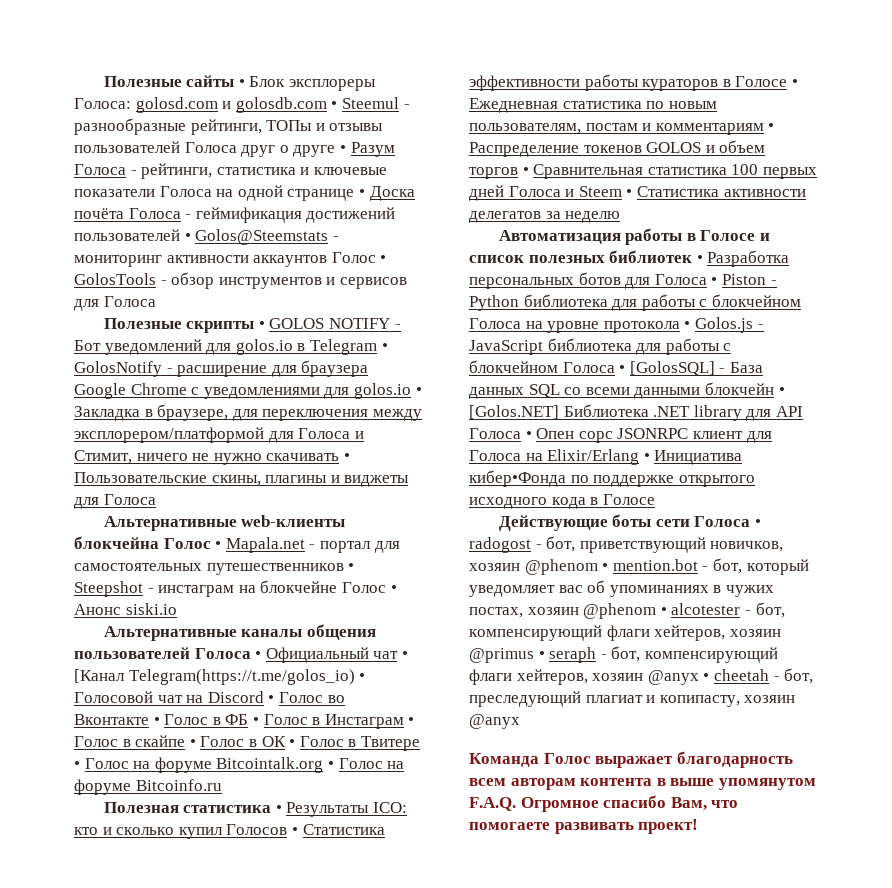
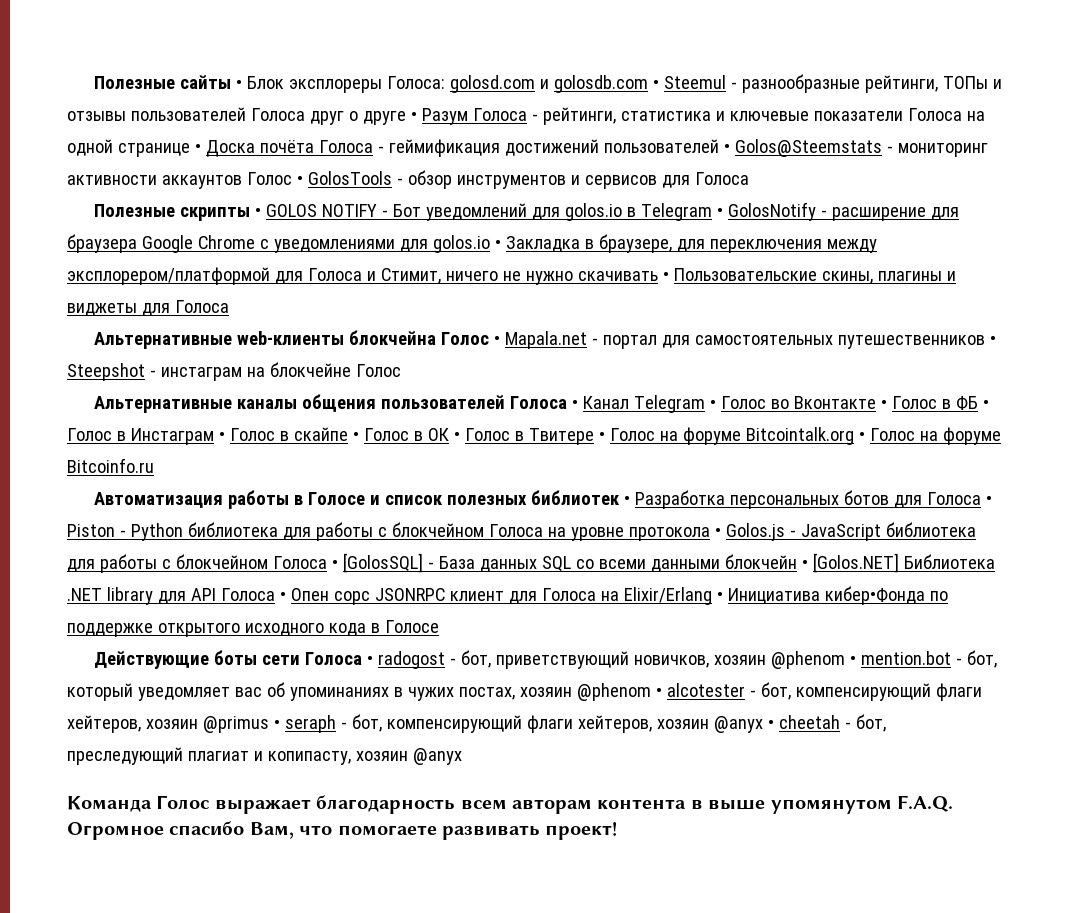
- Альтернативные web-клиенты блокчейна Голос • Mapala.net - портал для самостоятельных путешественников • Steepshot - инстаграм на блокчейне Голос • Анонс siski.io
+ Альтернативные web-клиенты блокчейна Голос • Mapala.net - портал для самостоятельных путешественников • Steepshot - инстаграм на блокчейне Голос
- Альтернативные каналы общения пользователей Голоса • Официальный чат • [Канал Telegram(https://t.me/golos_io) • Голосовой чат на Discord • Голос во Вконтакте • Голос в ФБ • Голос в Инстаграм • Голос в скайпе • Голос в ОК • Голос в Твитере • Голос на форуме Bitcointalk.org • Голос на форуме Bitcoinfo.ru
+ Альтернативные каналы общения пользователей Голоса • Канал Telegram • Голос во Вконтакте • Голос в ФБ • Голос в Инстаграм • Голос в скайпе • Голос в ОК • Голос в Твитере • Голос на форуме Bitcointalk.org • Голос на форуме Bitcoinfo.ru
- Полезная статистика • Результаты ICO: кто и сколько купил Голосов • Статистика эффективности работы кураторов в Голосе • Ежедневная статистика по новым пользователям, постам и комментариям • Распределение токенов GOLOS и объем торгов • Сравнительная статистика 100 первых дней Голоса и Steem • Статистика активности делегатов за неделю

